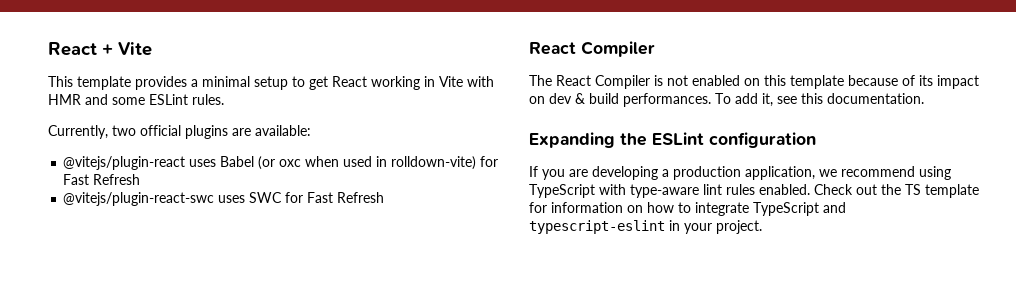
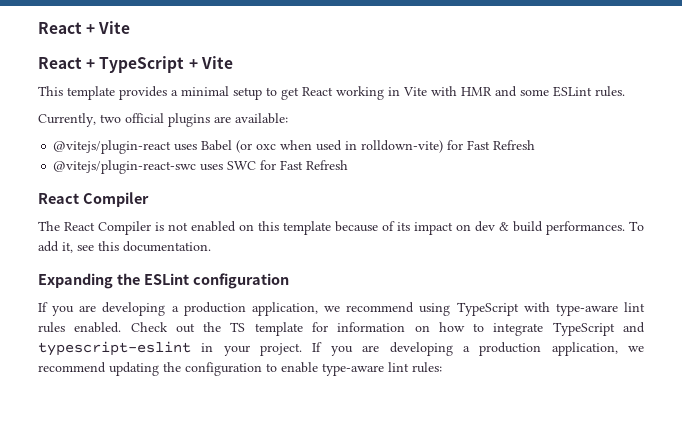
+ React + TypeScript + Vite
+ If you are developing a production application, we recommend updating the configuration to enable type-aware lint rules:

